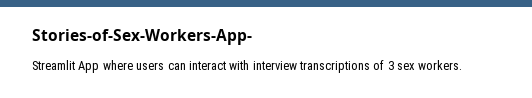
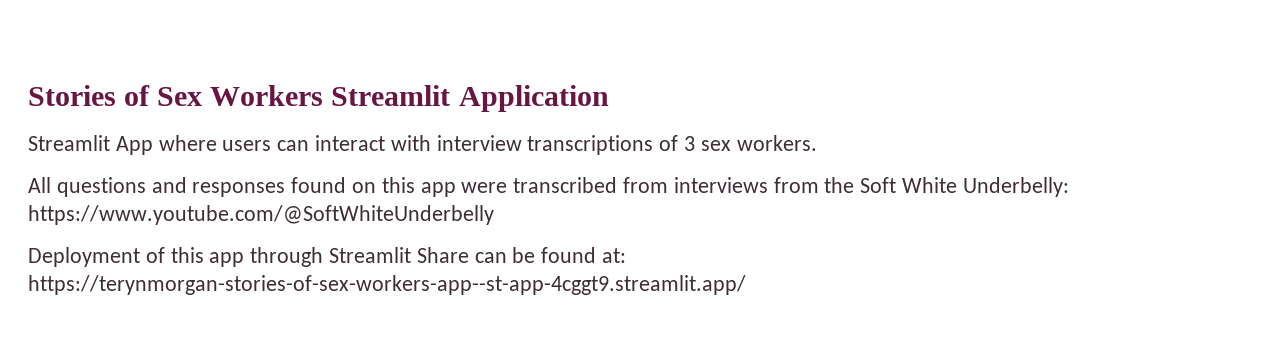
- Stories-of-Sex-Workers-App-
+ Stories of Sex Workers Streamlit Application
+ All questions and responses found on this app were transcribed from interviews from the Soft White Underbelly: https://www.youtube.com/@SoftWhiteUnderbelly
+ Deployment of this app through Streamlit Share can be found at: https://terynmorgan-stories-of-sex-workers-app--st-app-4cggt9.streamlit.app/

